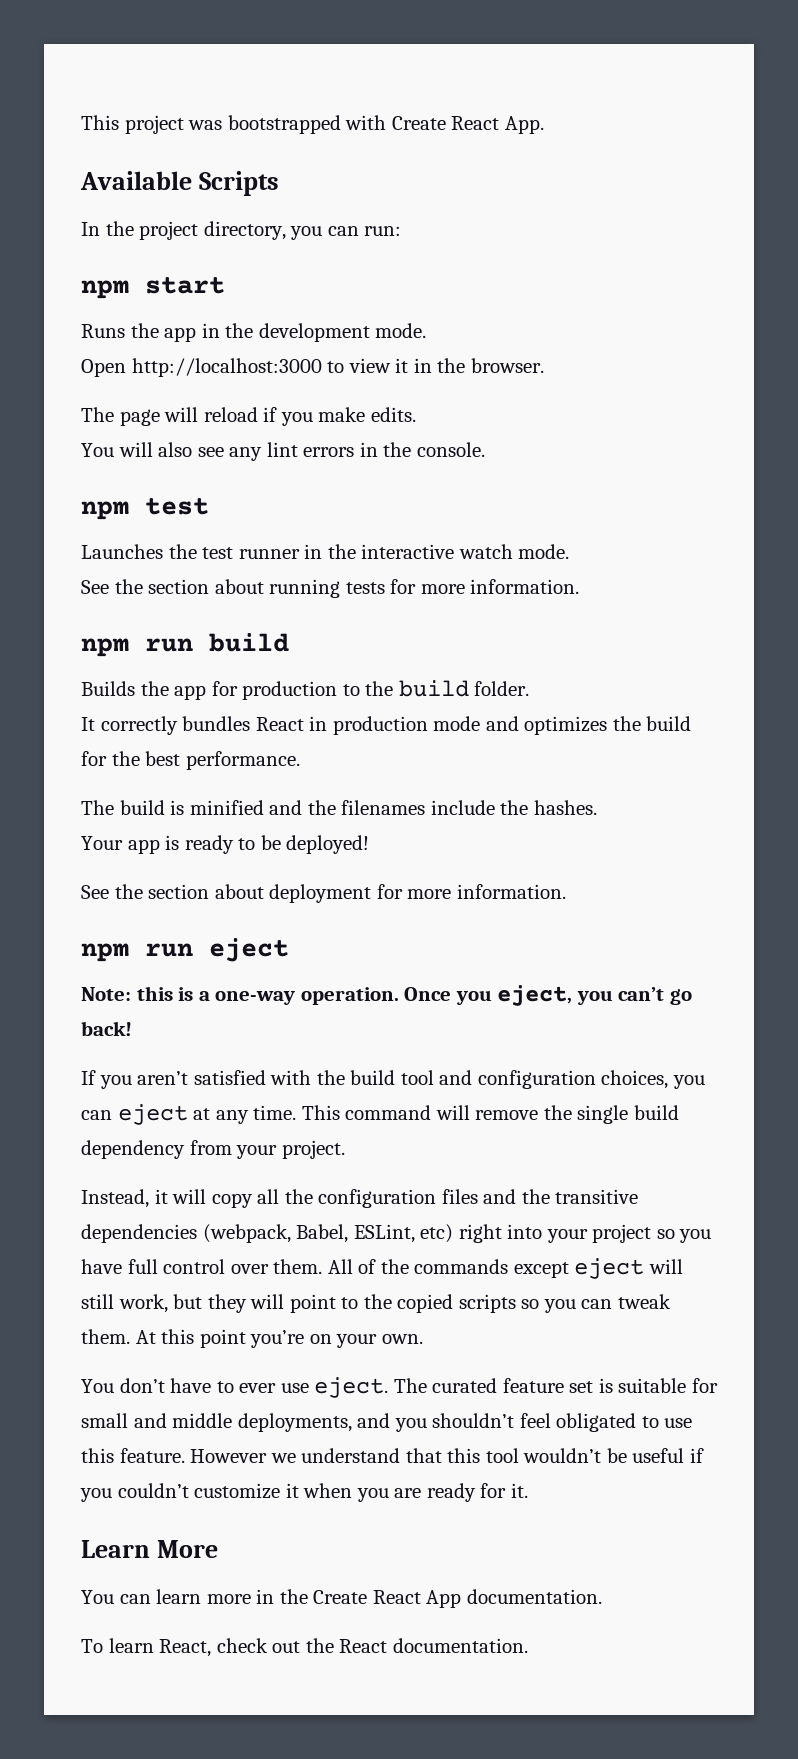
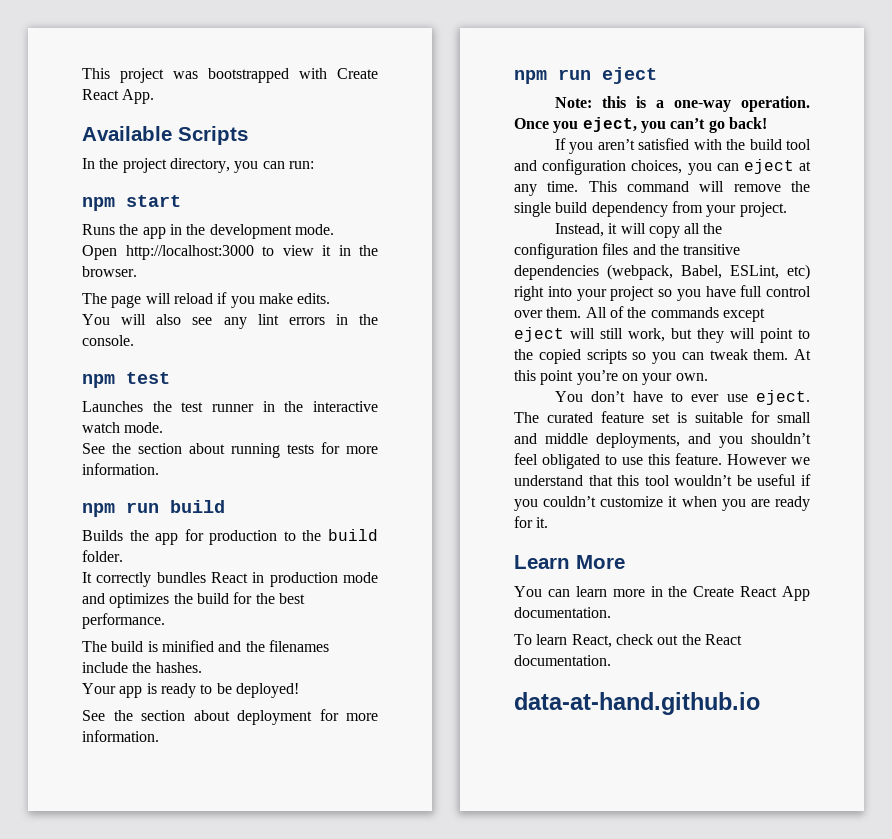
+ data-at-hand.github.io

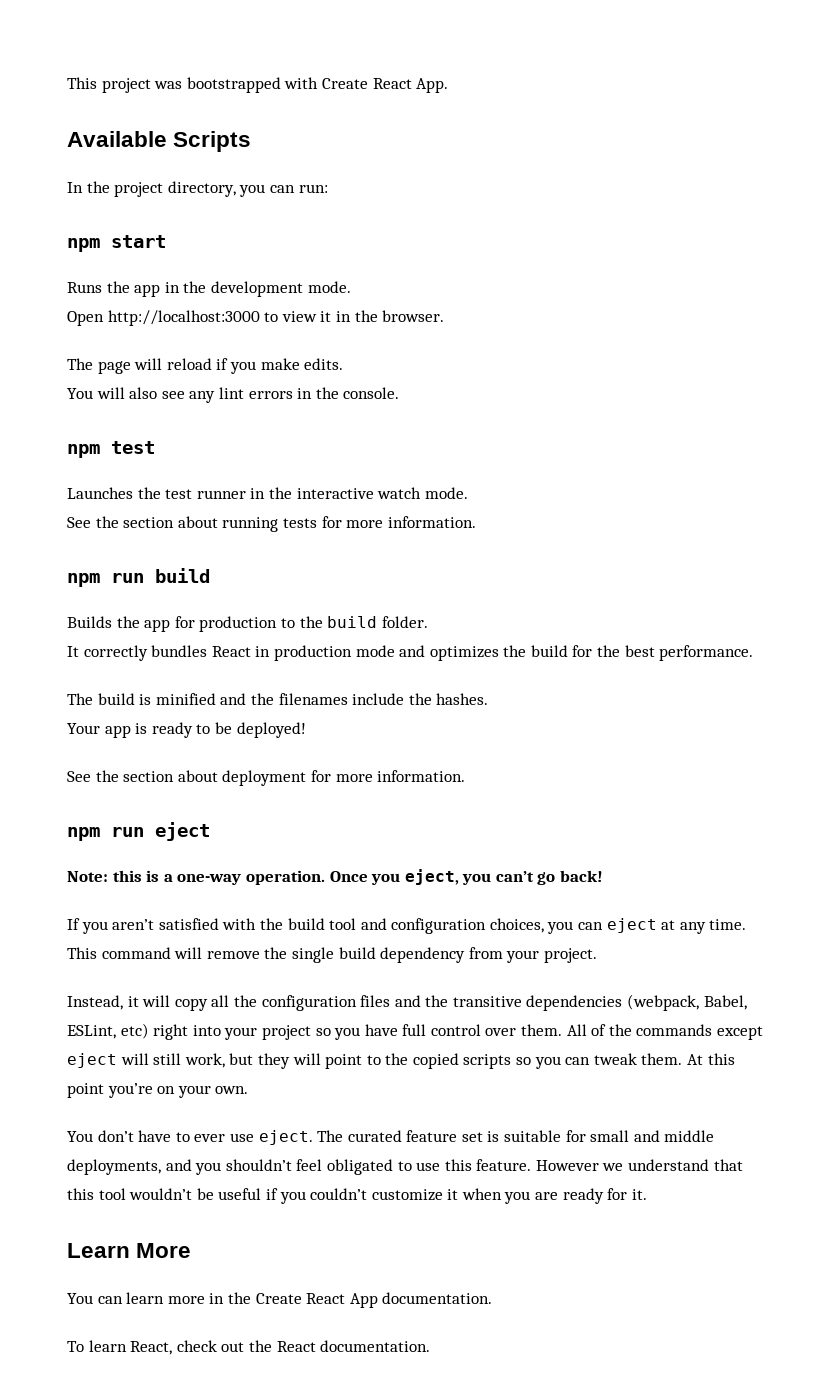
- data-at-hand.github.io

